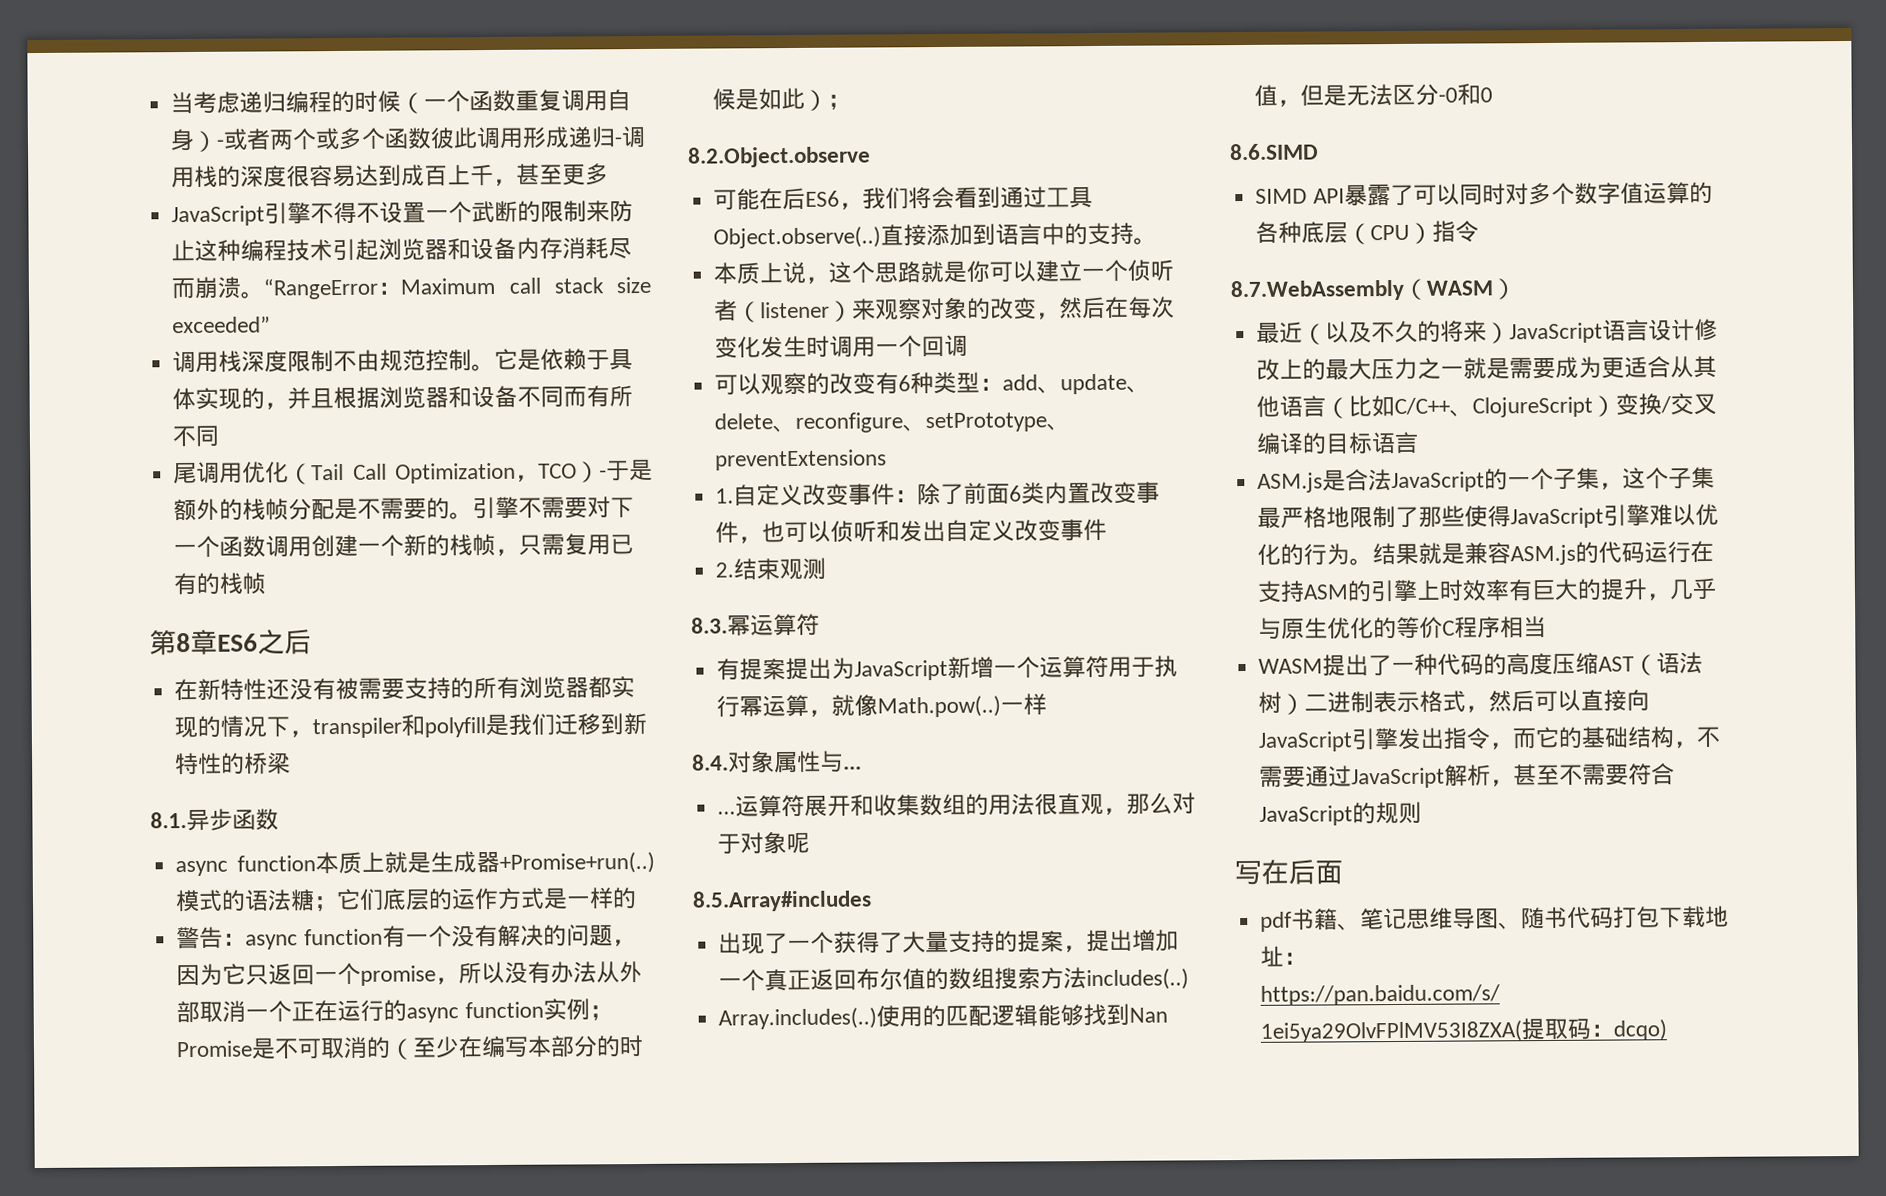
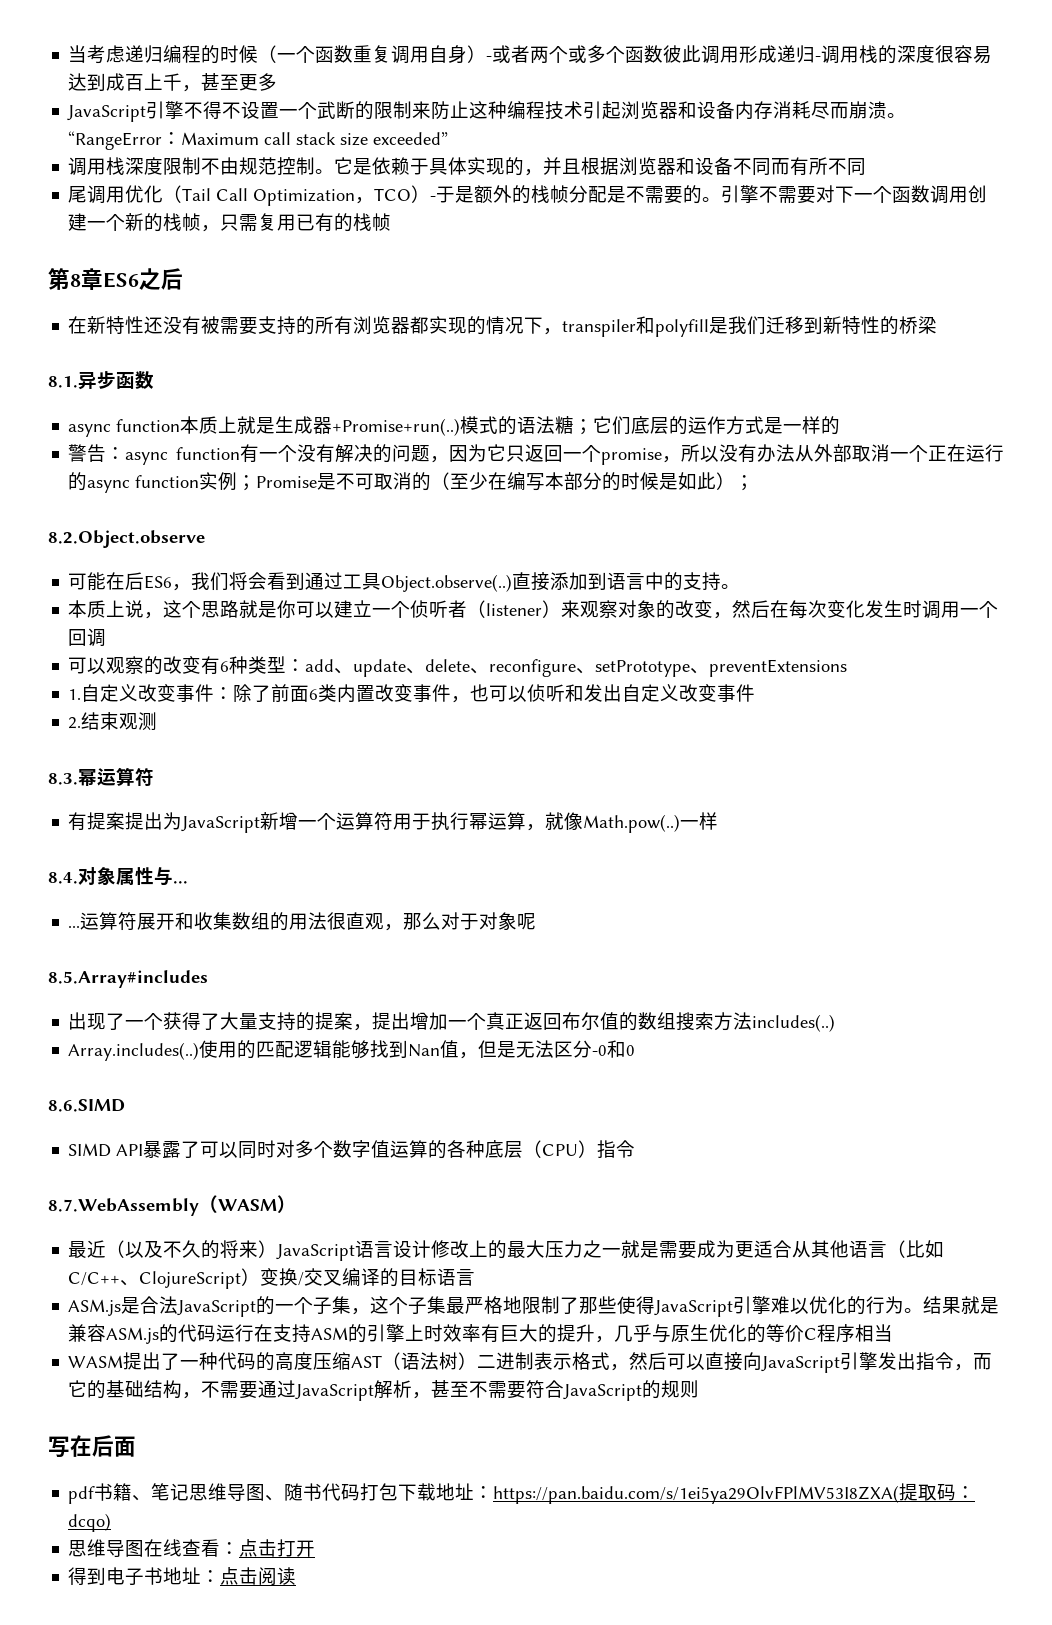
+ 思维导图在线查看：点击打开
+ 得到电子书地址：点击阅读

